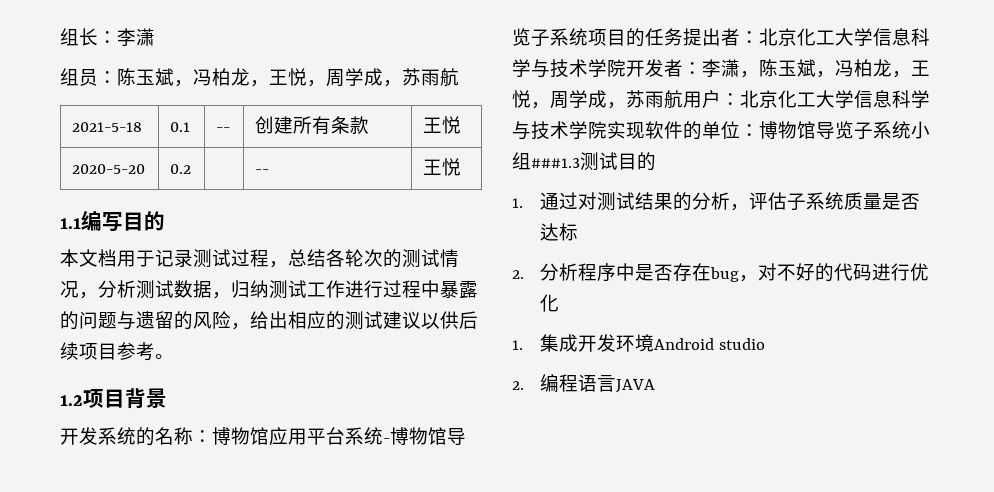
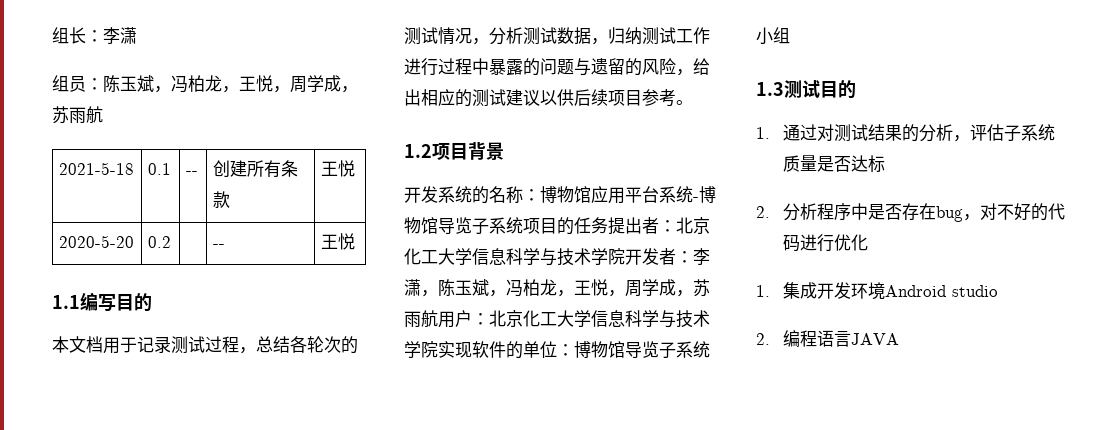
- 开发系统的名称：博物馆应用平台系统-博物馆导览子系统项目的任务提出者：北京化工大学信息科学与技术学院开发者：李潇，陈玉斌，冯柏龙，王悦，周学成，苏雨航用户：北京化工大学信息科学与技术学院实现软件的单位：博物馆导览子系统小组###1.3测试目的
+ 开发系统的名称：博物馆应用平台系统-博物馆导览子系统项目的任务提出者：北京化工大学信息科学与技术学院开发者：李潇，陈玉斌，冯柏龙，王悦，周学成，苏雨航用户：北京化工大学信息科学与技术学院实现软件的单位：博物馆导览子系统小组
+ 1.3测试目的

